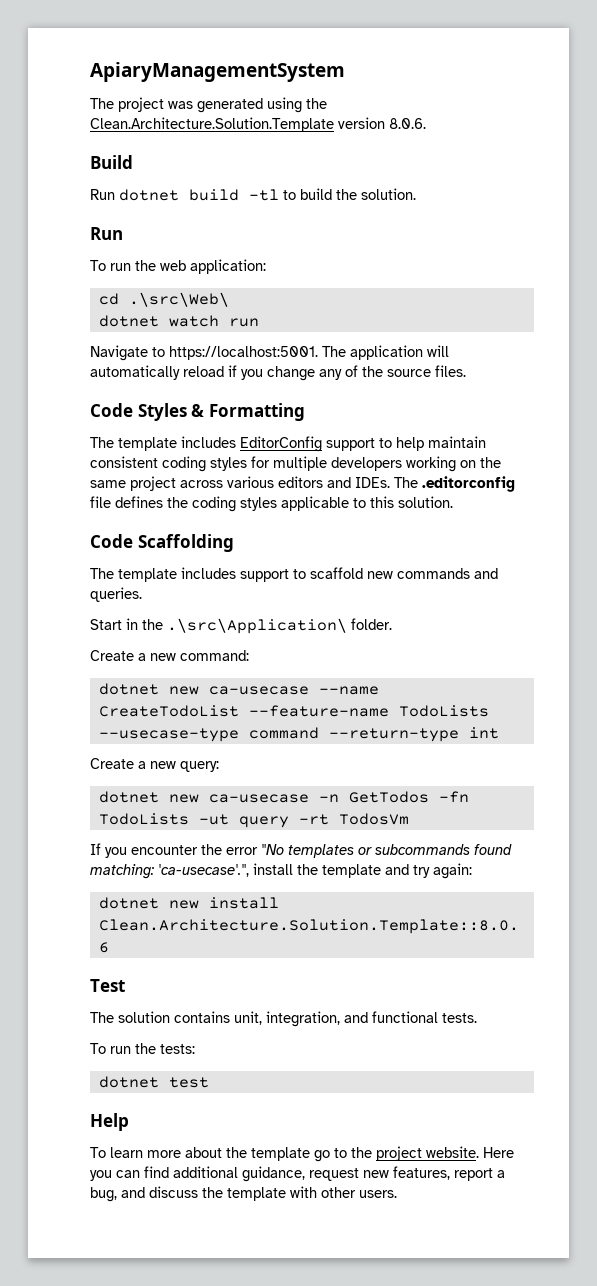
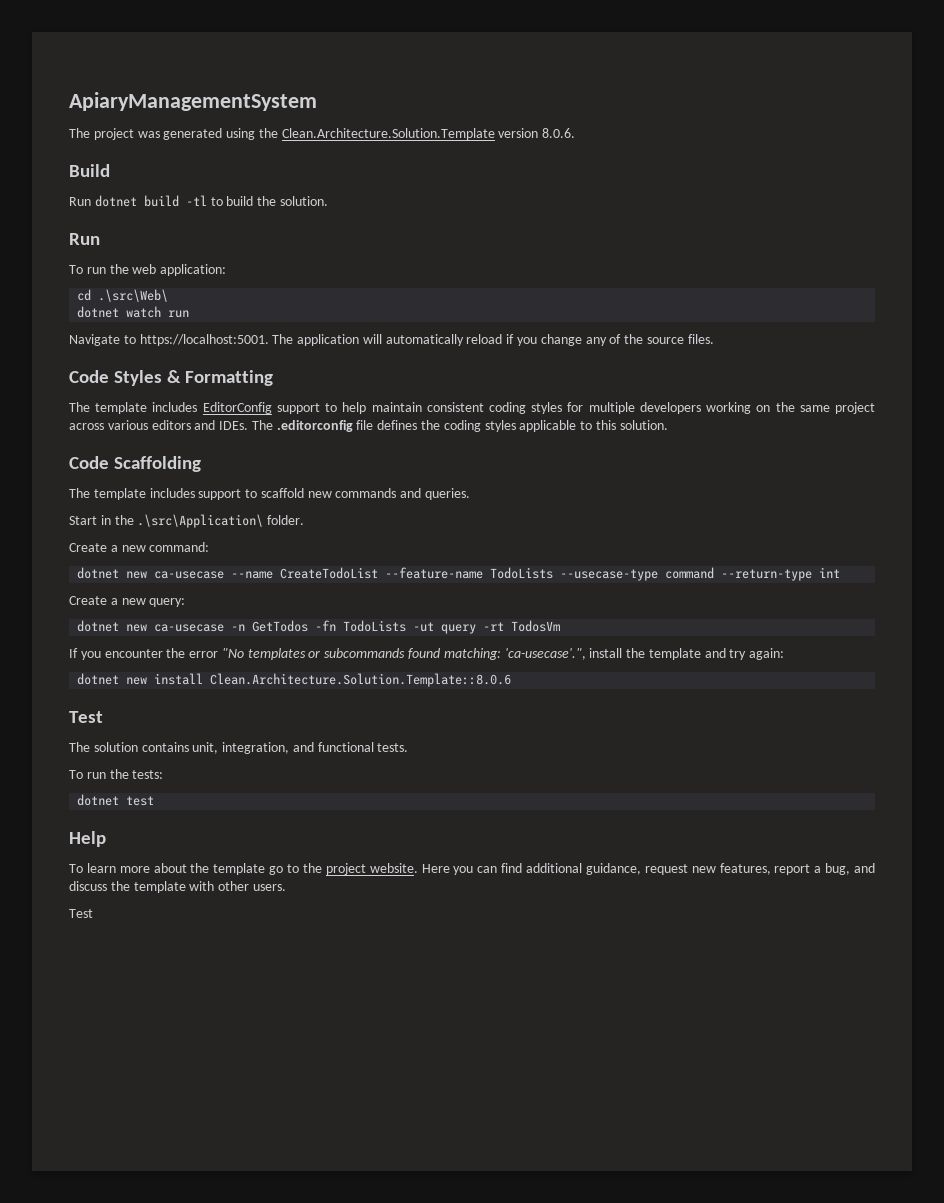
  Here you can find additional guidance, request new features, report a bug, and discuss the template with other users.
+ Test

